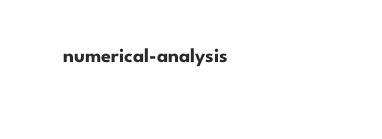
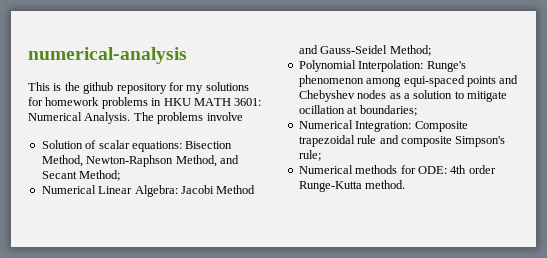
+ This is the github repository for my solutions for homework problems in HKU MATH 3601: Numerical Analysis. The problems involve
+ Solution of scalar equations: Bisection Method, Newton-Raphson Method, and Secant Method;
+ Numerical Linear Algebra: Jacobi Method and Gauss-Seidel Method;
+ Polynomial Interpolation: Runge's phenomenon among equi-spaced points and Chebyshev nodes as a solution to mitigate ocillation at boundaries;
+ Numerical Integration: Composite trapezoidal rule and composite Simpson's rule;
+ Numerical methods for ODE: 4th order Runge-Kutta method.

